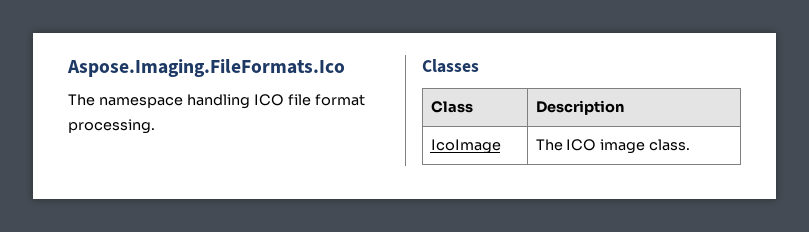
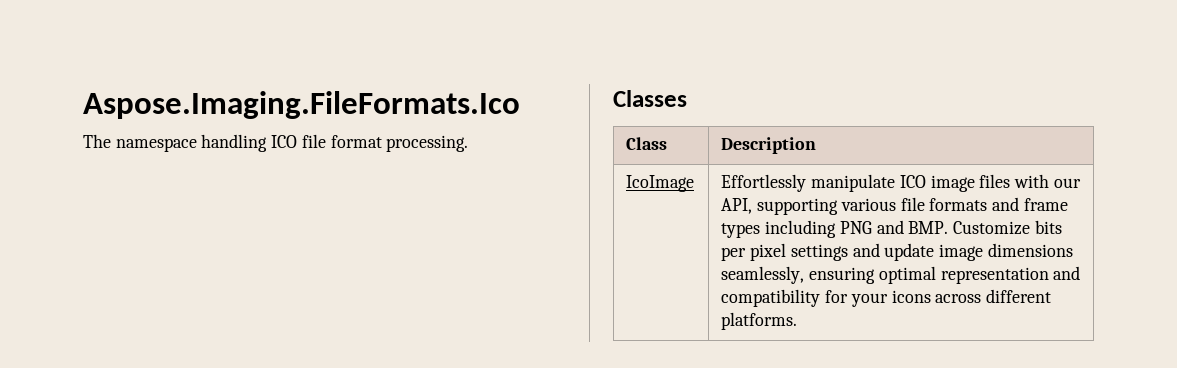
- The ICO image class.
+ Effortlessly manipulate ICO image files with our API, supporting various file formats and frame types including PNG and BMP. Customize bits per pixel settings and update image dimensions seamlessly, ensuring optimal representation and compatibility for your icons across different platforms.

